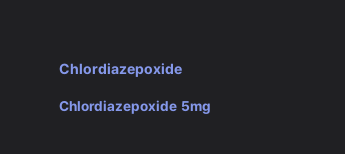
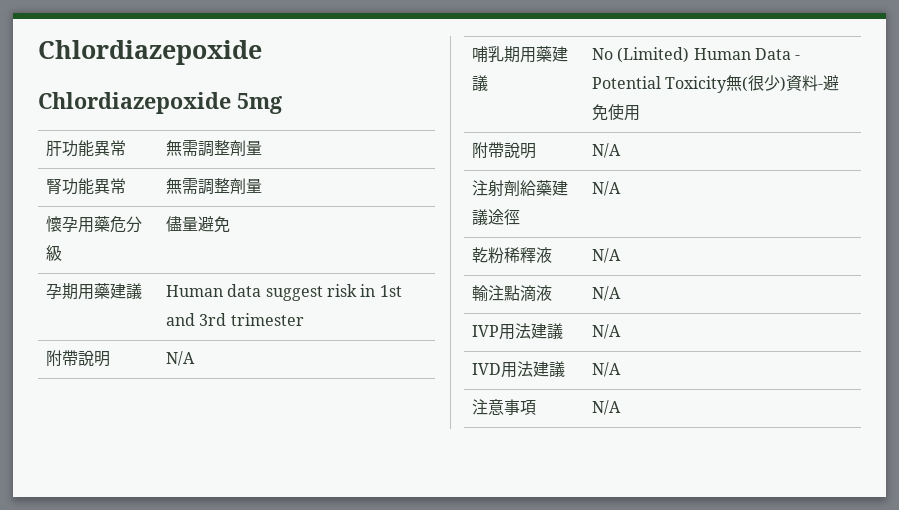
+ 肝功能異常 | 無需調整劑量
+ 腎功能異常 | 無需調整劑量
+ 懷孕用藥危分級 | 儘量避免
+ 孕期用藥建議 | Human data suggest risk in 1st and 3rd trimester
+ 附帶說明 | N/A
+ 哺乳期用藥建議 | No (Limited) Human Data - Potential Toxicity無(很少)資料-避免使用
+ 附帶說明 | N/A
+ 注射劑給藥建議途徑 | N/A
+ 乾粉稀釋液 | N/A
+ 輸注點滴液 | N/A
+ IVP用法建議 | N/A
+ IVD用法建議 | N/A
+ 注意事項 | N/A

